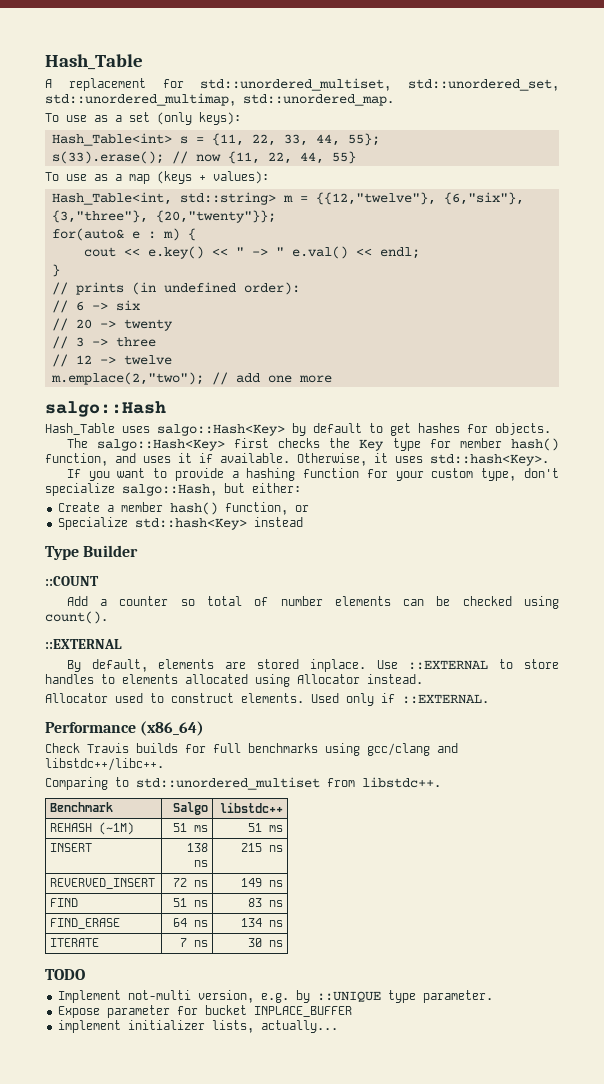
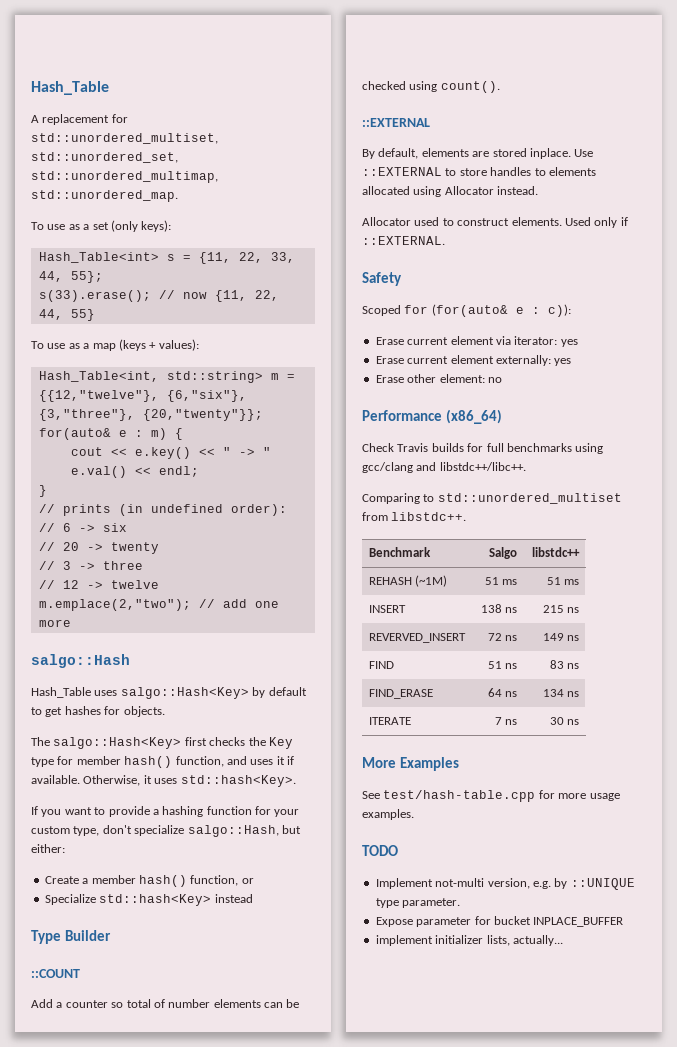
+ Safety
+ Scoped for (for(auto& e : c)):
+ Erase current element via iterator: yes
+ Erase current element externally: yes
+ Erase other element: no
+ More Examples
+ See test/hash-table.cpp for more usage examples.

